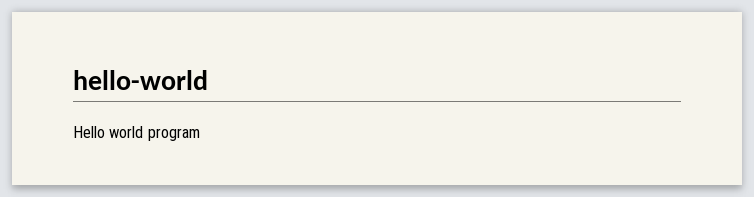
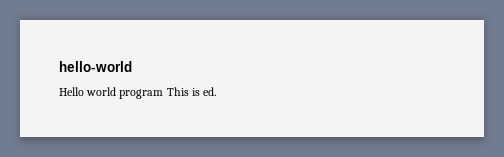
- Hello world program
+ Hello world program This is ed.

